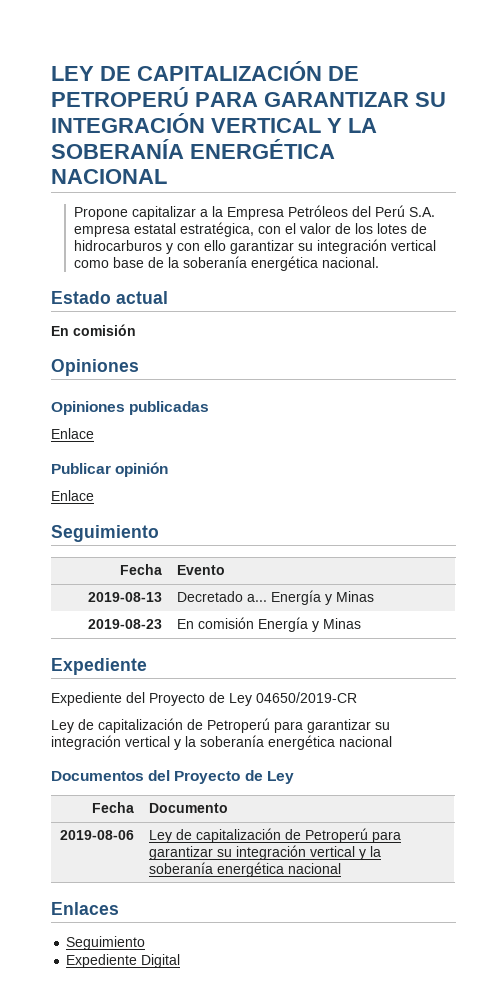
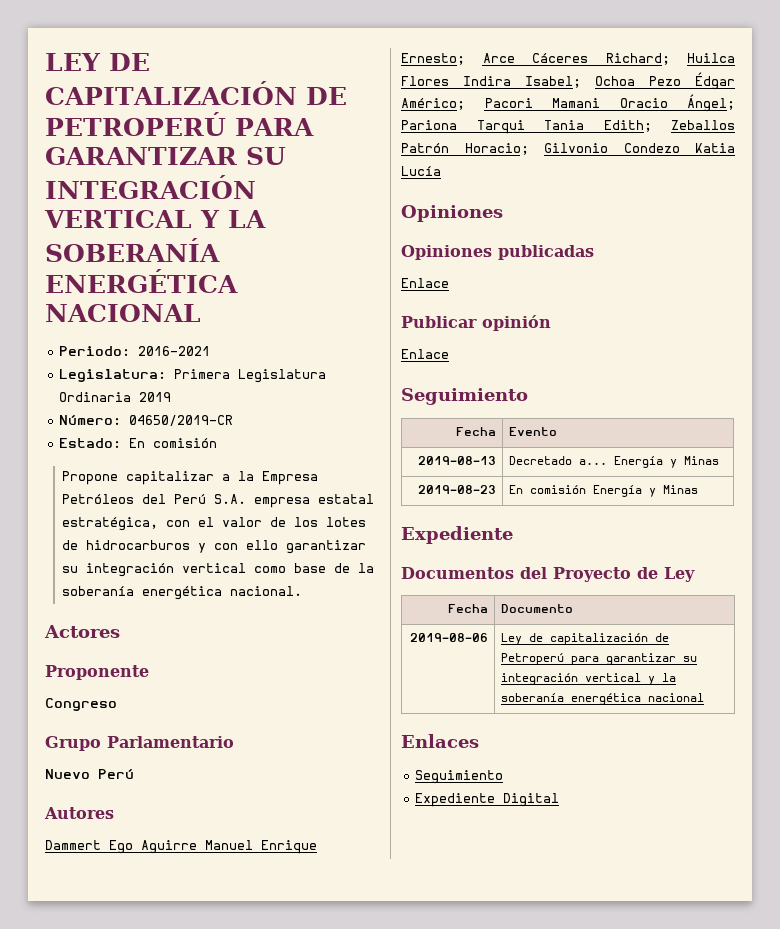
+ Periodo: 2016-2021
+ Legislatura: Primera Legislatura Ordinaria 2019
+ Número: 04650/2019-CR
+ Estado: En comisión
- Estado actual
- En comisión
+ Actores
+ Proponente
+ Congreso
+ Grupo Parlamentario
+ Nuevo Perú
+ Autores
+ Dammert Ego Aguirre Manuel Enrique Ernesto; Arce Cáceres Richard; Huilca Flores Indira Isabel; Ochoa Pezo Édgar Américo; Pacori Mamani Oracio Ángel; Pariona Tarqui Tania Edith; Zeballos Patrón Horacio; Gilvonio Condezo Katia Lucía
- Expediente del Proyecto de Ley 04650/2019-CR
- Ley de capitalización de Petroperú para garantizar su integración vertical y la soberanía energética nacional

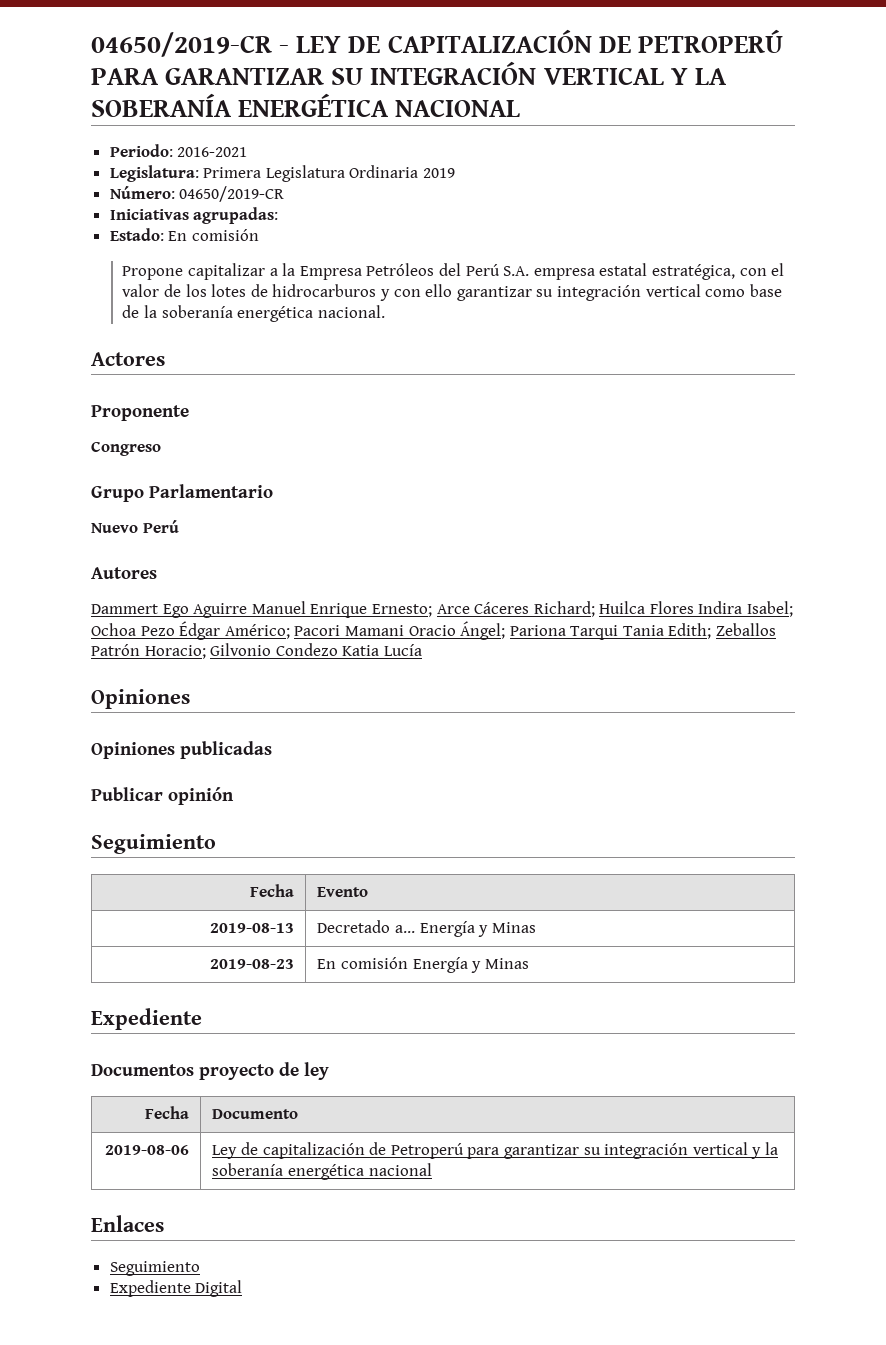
- LEY DE CAPITALIZACIÓN DE PETROPERÚ PARA GARANTIZAR SU INTEGRACIÓN VERTICAL Y LA SOBERANÍA ENERGÉTICA NACIONAL
+ 04650/2019-CR - LEY DE CAPITALIZACIÓN DE PETROPERÚ PARA GARANTIZAR SU INTEGRACIÓN VERTICAL Y LA SOBERANÍA ENERGÉTICA NACIONAL
+ Iniciativas agrupadas:
  Opiniones publicadas
- Enlace
  Publicar opinión
- Enlace
- Documentos del Proyecto de Ley
+ Documentos proyecto de ley

